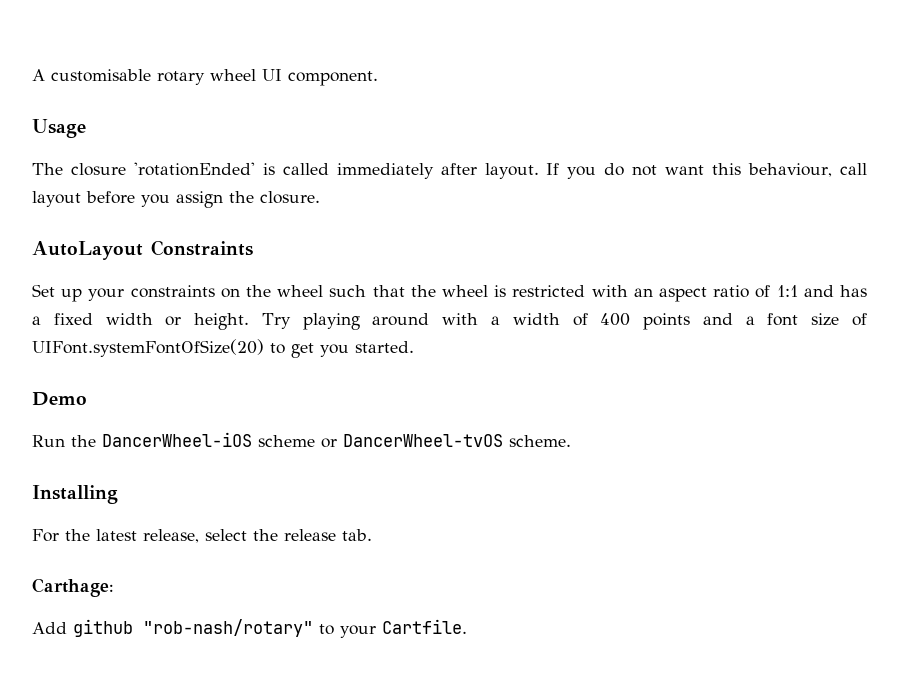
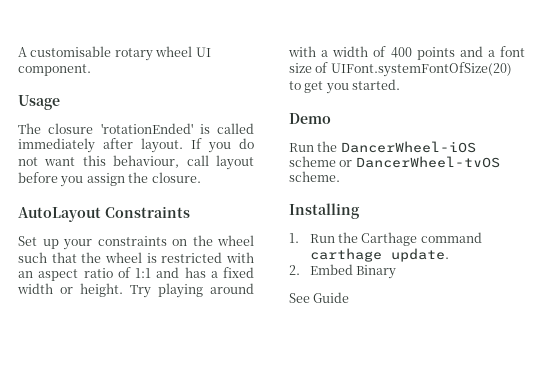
- For the latest release, select the release tab.
- Carthage:
- Add github "rob-nash/rotary" to your Cartfile.
+ 1. Run the Carthage command carthage update.
+ 2. Embed Binary
+ See Guide

